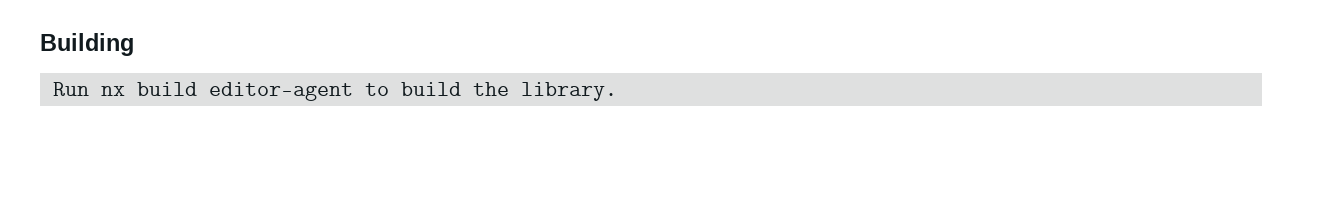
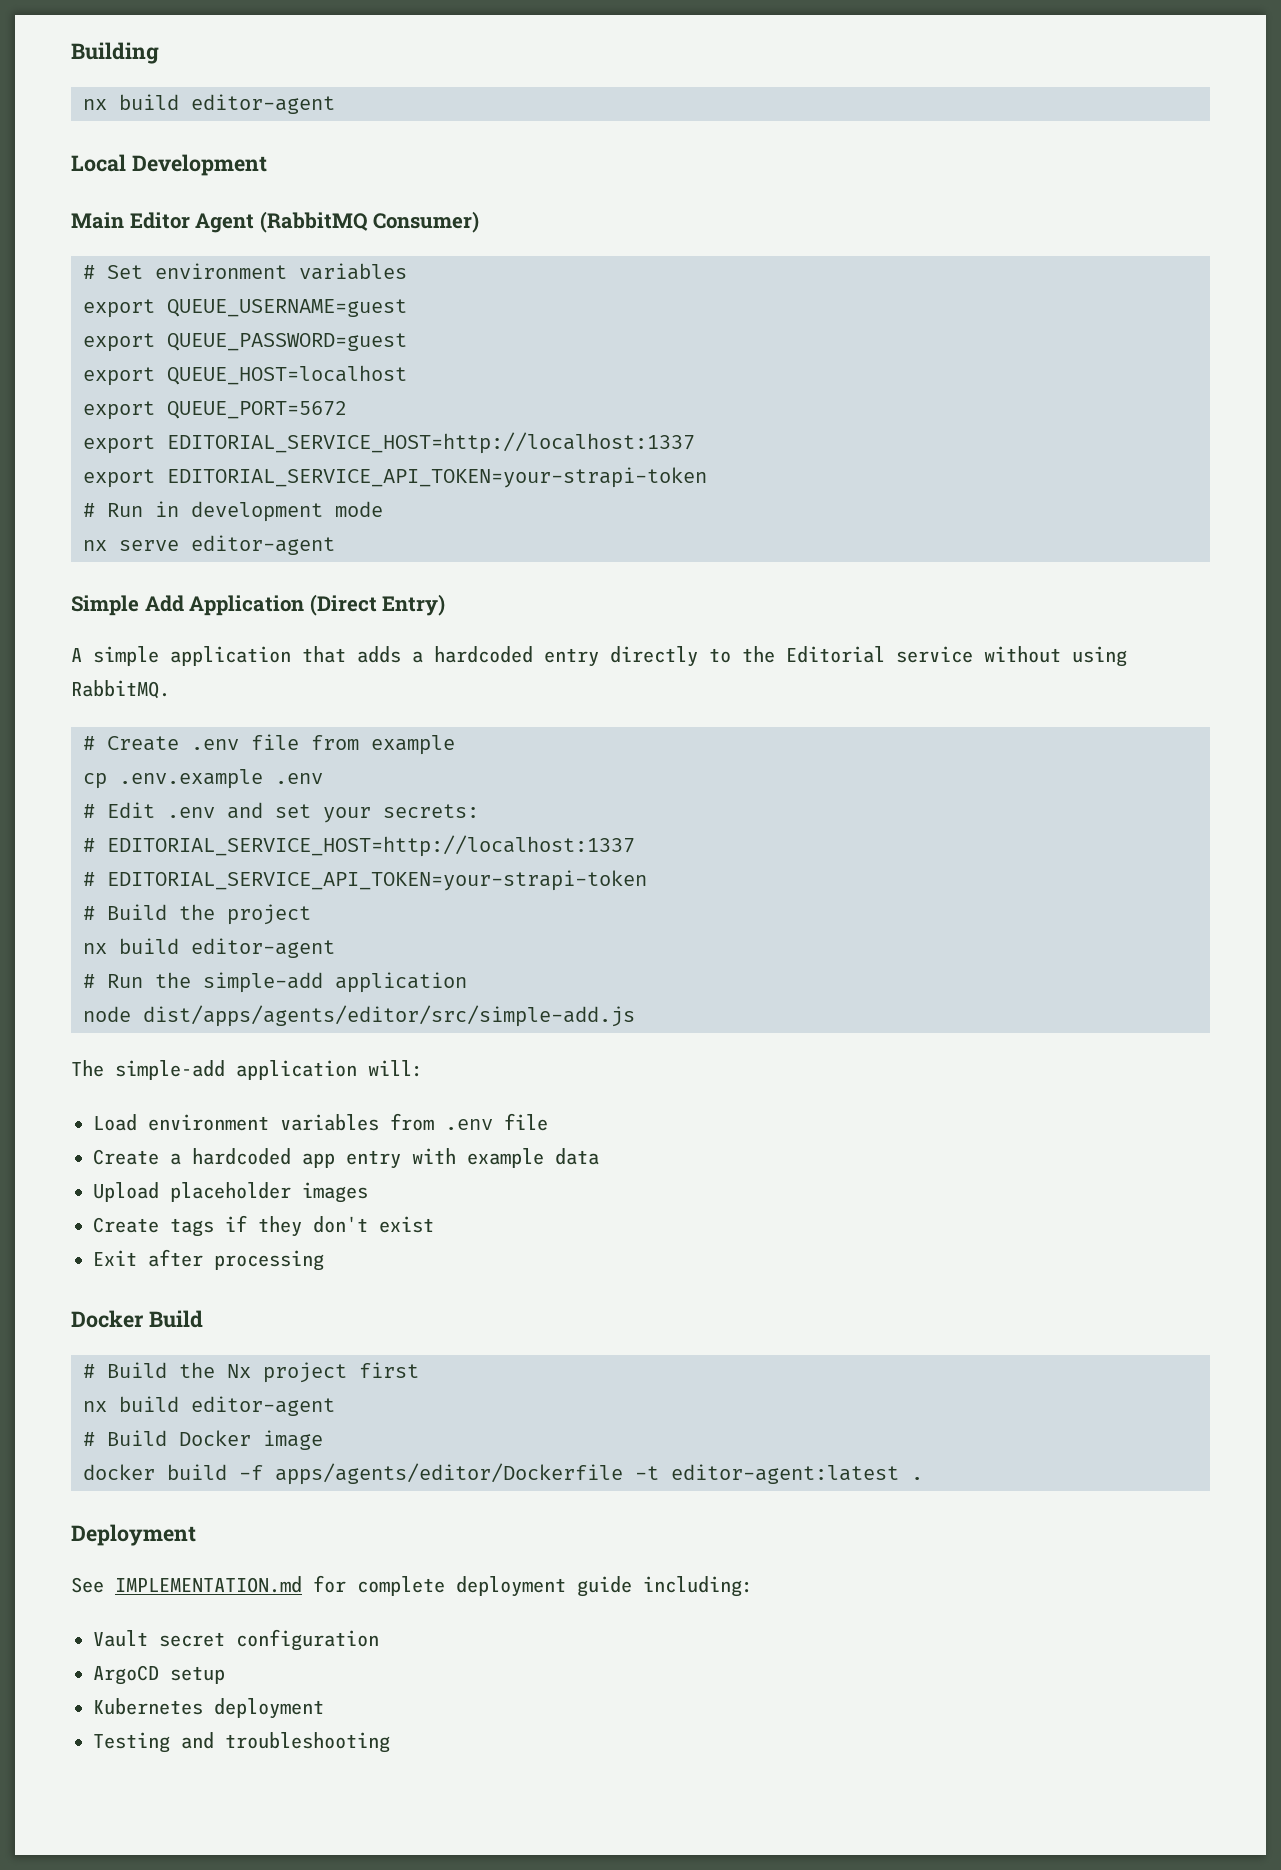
  Building
- Run nx build editor-agent to build the library.
+ nx build editor-agent
+ Local Development
+ Main Editor Agent (RabbitMQ Consumer)
+ # Set environment variables
+ export QUEUE_USERNAME=guest
+ export QUEUE_PASSWORD=guest
+ export QUEUE_HOST=localhost
+ export QUEUE_PORT=5672
+ export EDITORIAL_SERVICE_HOST=http://localhost:1337
+ export EDITORIAL_SERVICE_API_TOKEN=your-strapi-token
+ # Run in development mode
+ nx serve editor-agent
+ Simple Add Application (Direct Entry)
+ A simple application that adds a hardcoded entry directly to the Editorial service without using RabbitMQ.
+ # Create .env file from example
+ cp .env.example .env
+ # Edit .env and set your secrets:
+ # EDITORIAL_SERVICE_HOST=http://localhost:1337
+ # EDITORIAL_SERVICE_API_TOKEN=your-strapi-token
+ # Build the project
+ nx build editor-agent
+ # Run the simple-add application
+ node dist/apps/agents/editor/src/simple-add.js
+ The simple-add application will:
+ Load environment variables from .env file
+ Create a hardcoded app entry with example data
+ Upload placeholder images
+ Create tags if they don't exist
+ Exit after processing
+ Docker Build
+ # Build the Nx project first
+ nx build editor-agent
+ # Build Docker image
+ docker build -f apps/agents/editor/Dockerfile -t editor-agent:latest .
+ Deployment
+ See IMPLEMENTATION.md for complete deployment guide including:
+ Vault secret configuration
+ ArgoCD setup
+ Kubernetes deployment
+ Testing and troubleshooting

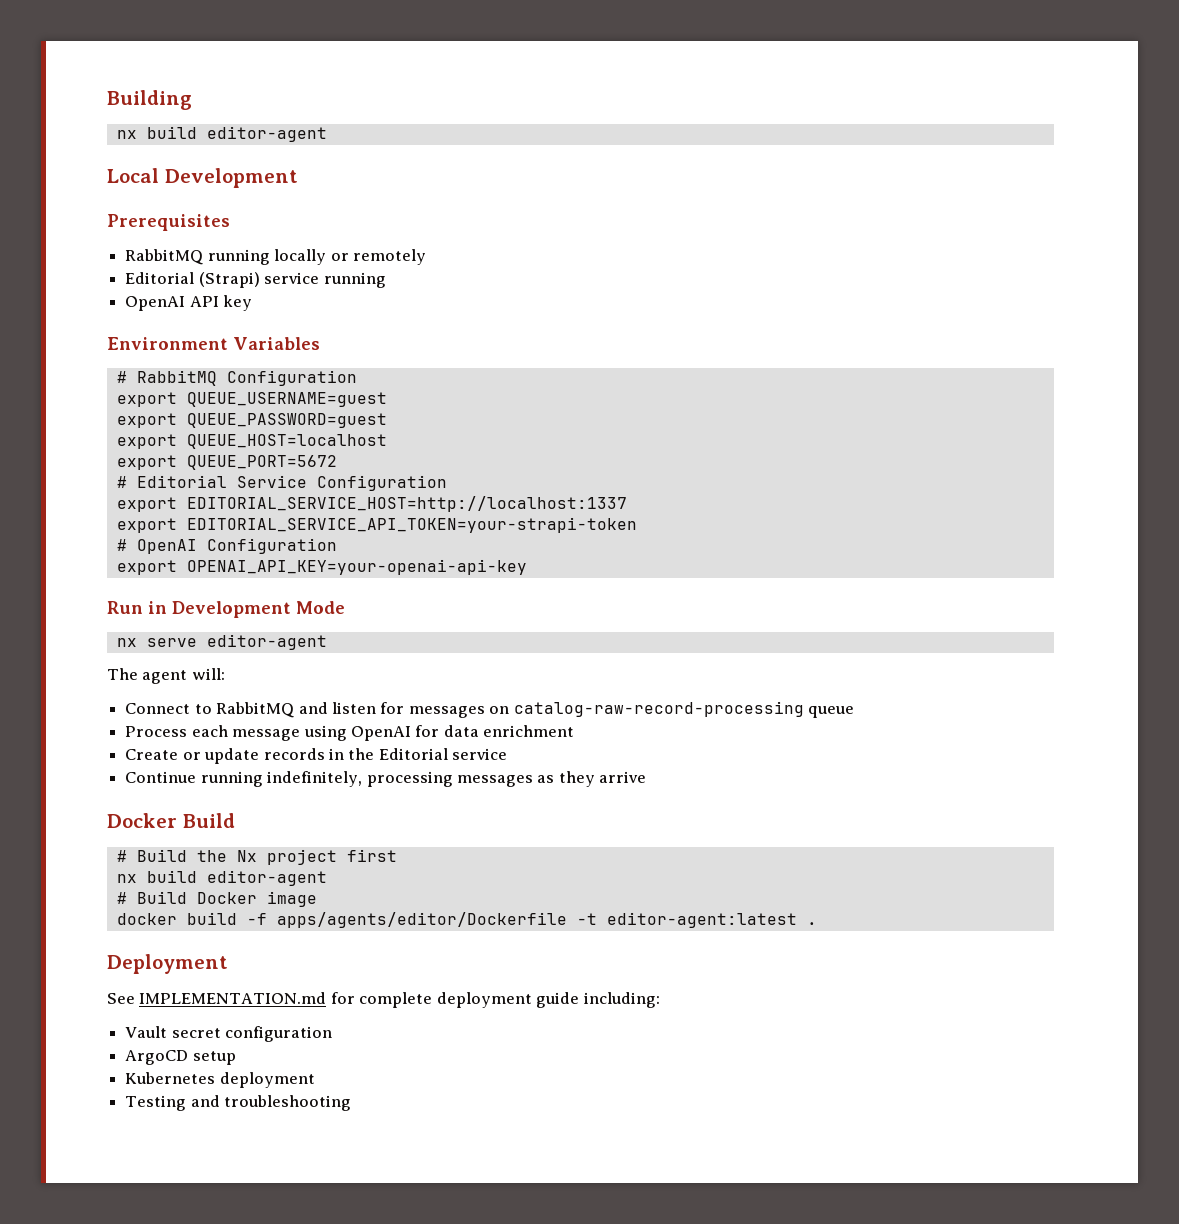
- Main Editor Agent (RabbitMQ Consumer)
- # Set environment variables
+ Prerequisites
+ RabbitMQ running locally or remotely
+ Editorial (Strapi) service running
+ OpenAI API key
+ Environment Variables
+ # RabbitMQ Configuration
+ # Editorial Service Configuration
- # Run in development mode
+ # OpenAI Configuration
+ export OPENAI_API_KEY=your-openai-api-key
+ Run in Development Mode
  nx serve editor-agent
- Simple Add Application (Direct Entry)
- A simple application that adds a hardcoded entry directly to the Editorial service without using RabbitMQ.
- # Create .env file from example
- cp .env.example .env
- # Edit .env and set your secrets:
- # EDITORIAL_SERVICE_HOST=http://localhost:1337
- # EDITORIAL_SERVICE_API_TOKEN=your-strapi-token
- # Build the project
- nx build editor-agent
- # Run the simple-add application
- node dist/apps/agents/editor/src/simple-add.js
- The simple-add application will:
- Load environment variables from .env file
- Create a hardcoded app entry with example data
- Upload placeholder images
- Create tags if they don't exist
- Exit after processing
+ The agent will:
+ Connect to RabbitMQ and listen for messages on catalog-raw-record-processing queue
+ Process each message using OpenAI for data enrichment
+ Create or update records in the Editorial service
+ Continue running indefinitely, processing messages as they arrive

